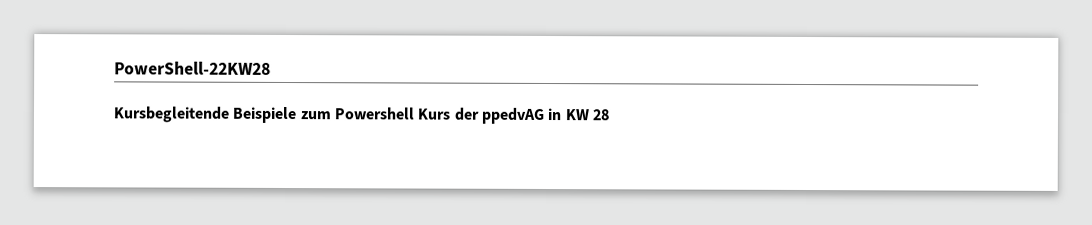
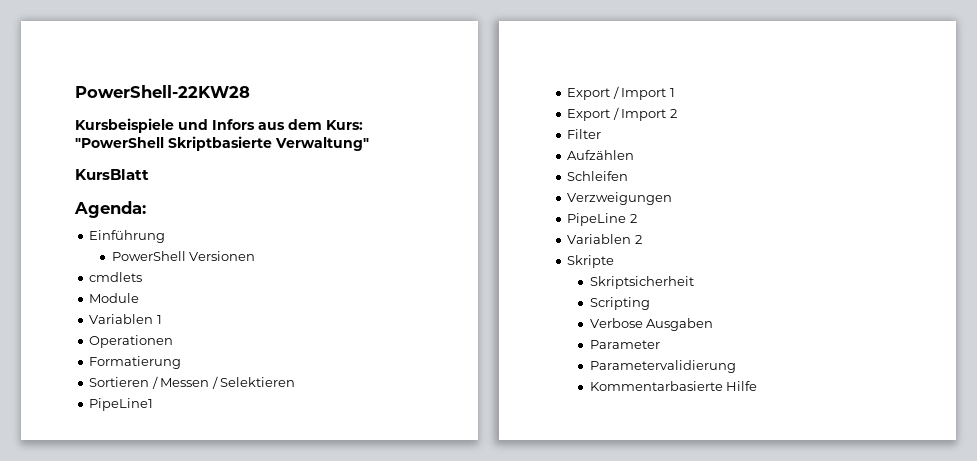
- Kursbegleitende Beispiele zum Powershell Kurs der ppedvAG in KW 28
+ Kursbeispiele und Infors aus dem Kurs: "PowerShell Skriptbasierte Verwaltung"
+ KursBlatt
+ Agenda:
+ Einführung
+ PowerShell Versionen
+ cmdlets
+ Module
+ Variablen 1
+ Operationen
+ Formatierung
+ Sortieren / Messen / Selektieren
+ PipeLine1
+ Export / Import 1
+ Export / Import 2
+ Filter
+ Aufzählen
+ Schleifen
+ Verzweigungen
+ PipeLine 2
+ Variablen 2
+ Skripte
+ Skriptsicherheit
+ Scripting
+ Verbose Ausgaben
+ Parameter
+ Parametervalidierung
+ Kommentarbasierte Hilfe

